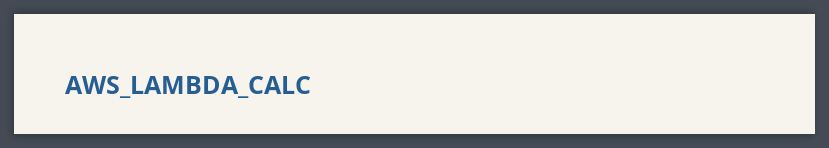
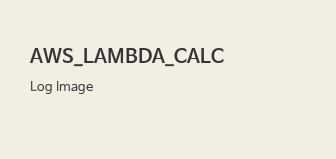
+ Log Image

